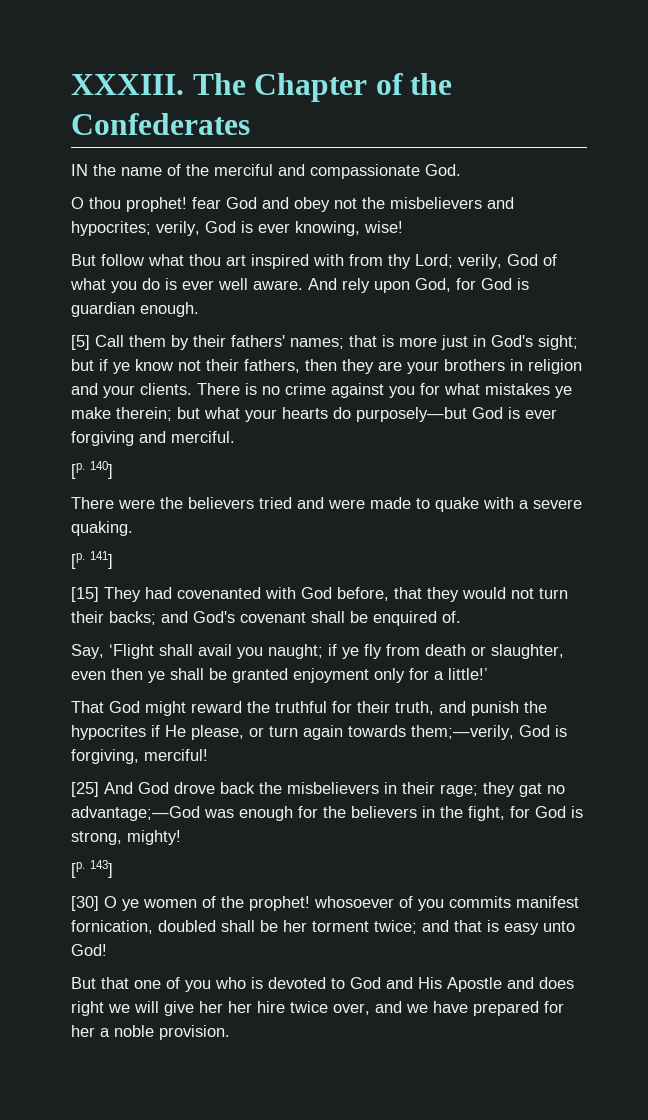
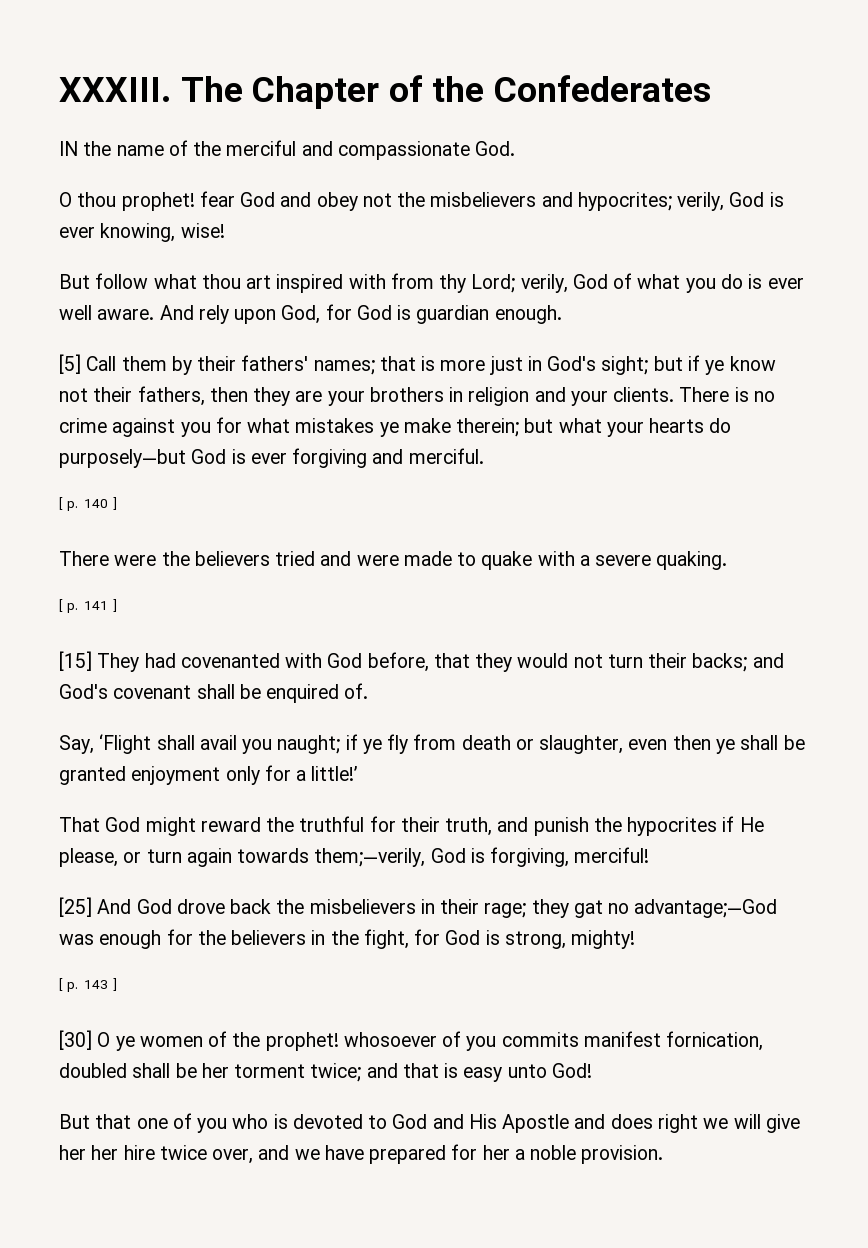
- [p. 140]
+ [ p. 140 ]
- [p. 141]
+ [ p. 141 ]
- [p. 143]
+ [ p. 143 ]

